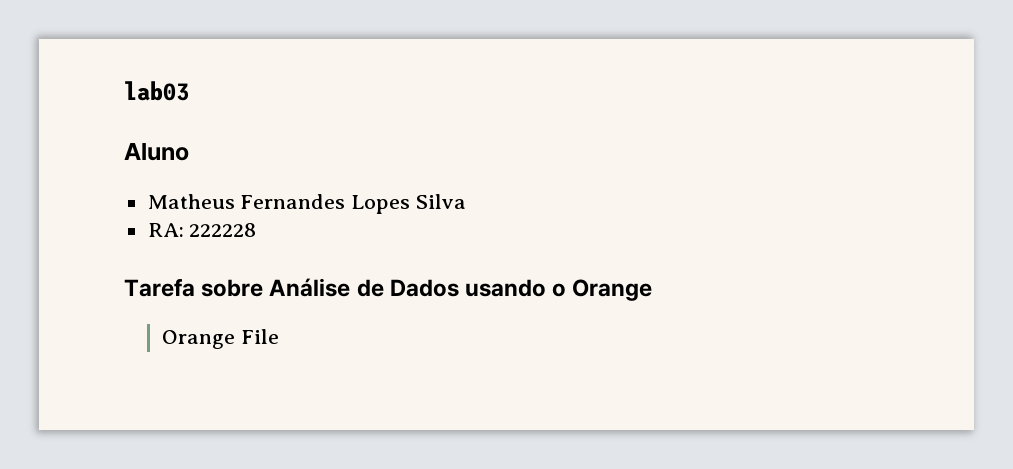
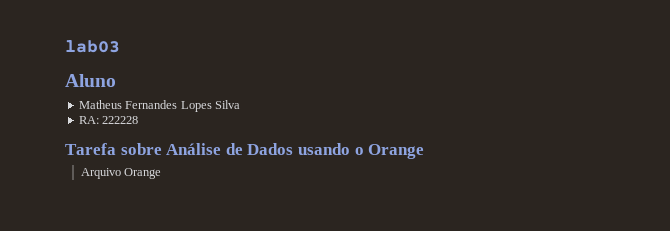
- Orange File
+ Arquivo Orange

